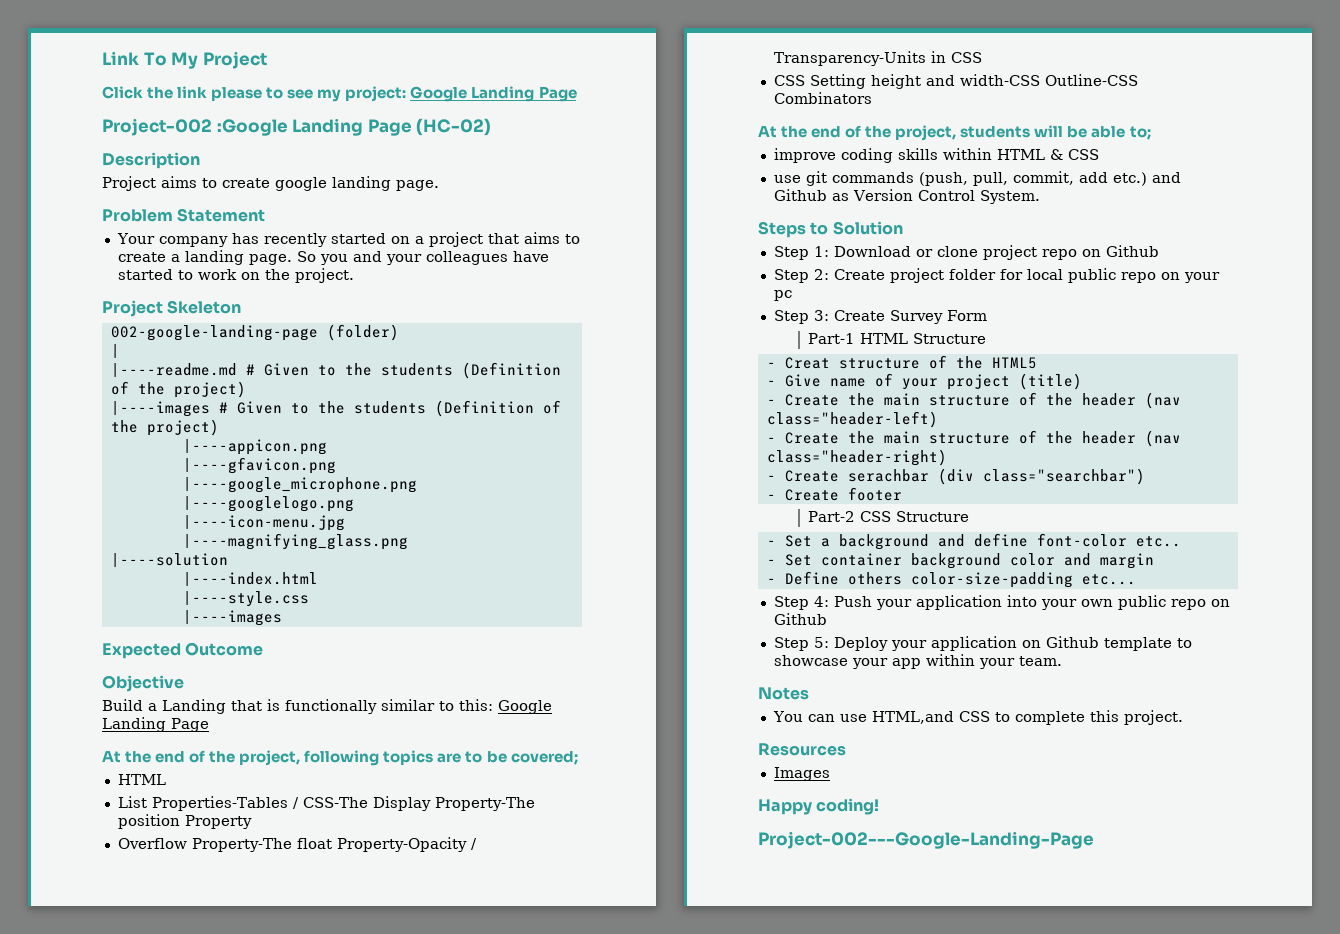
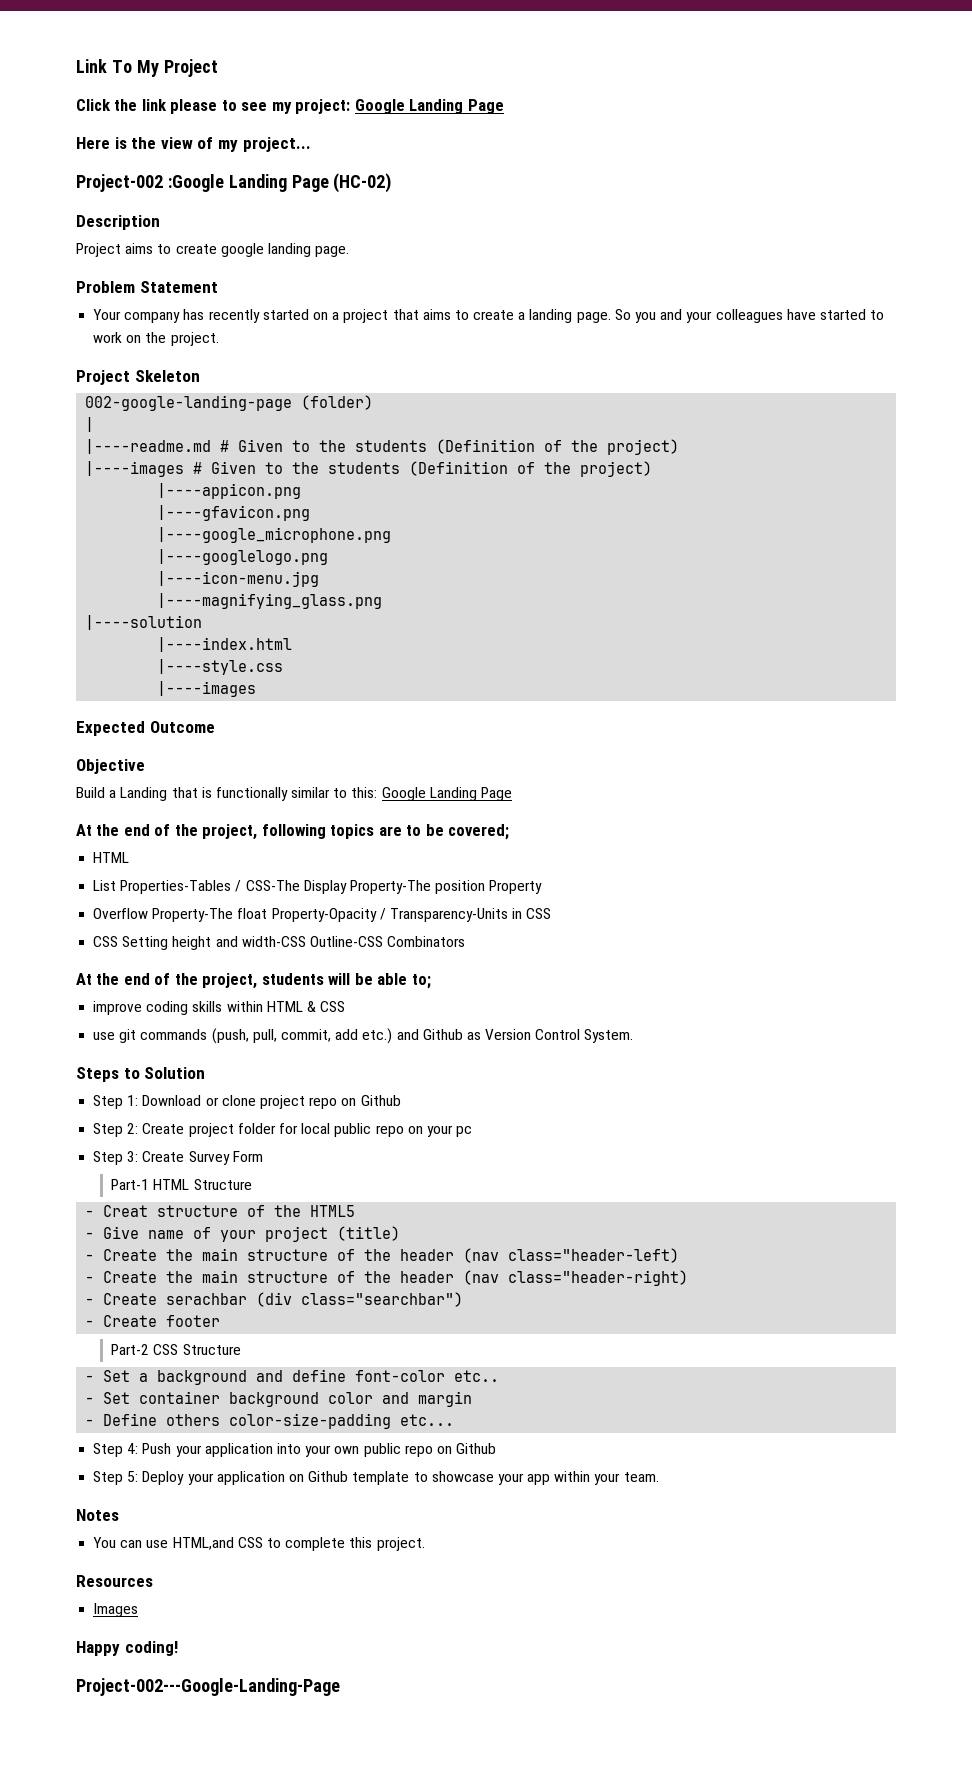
+ Here is the view of my project...

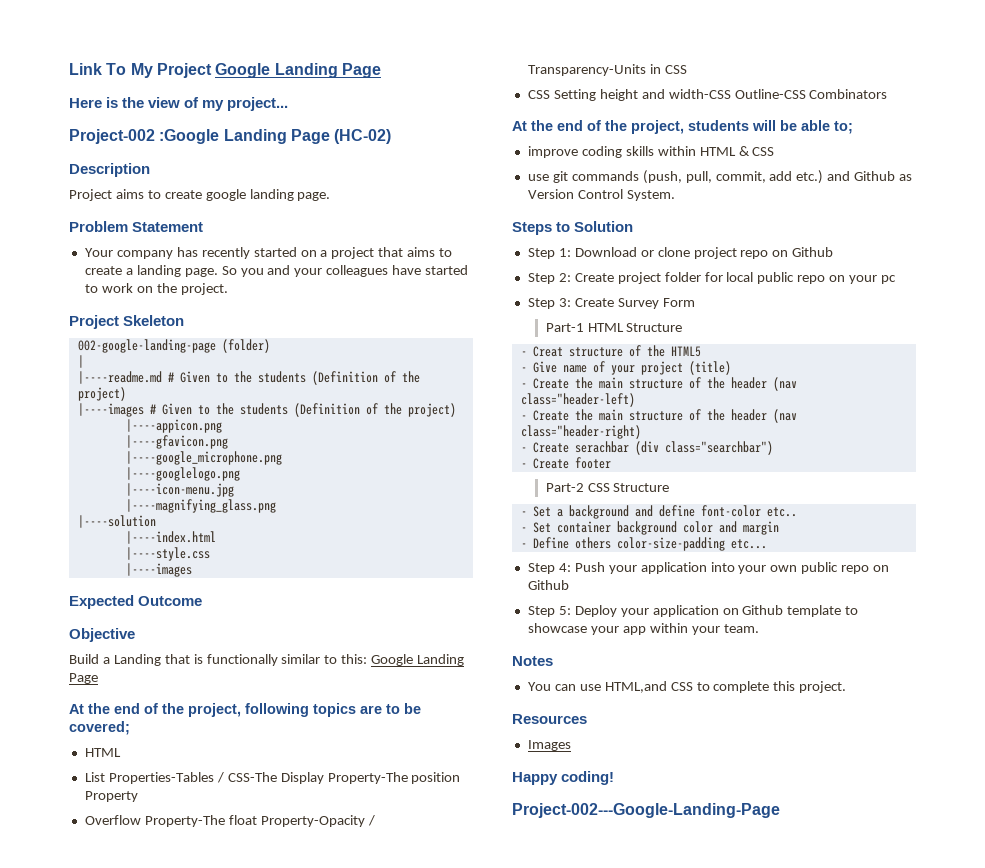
- Link To My Project
- Click the link please to see my project: Google Landing Page
+ Link To My Project Google Landing Page

